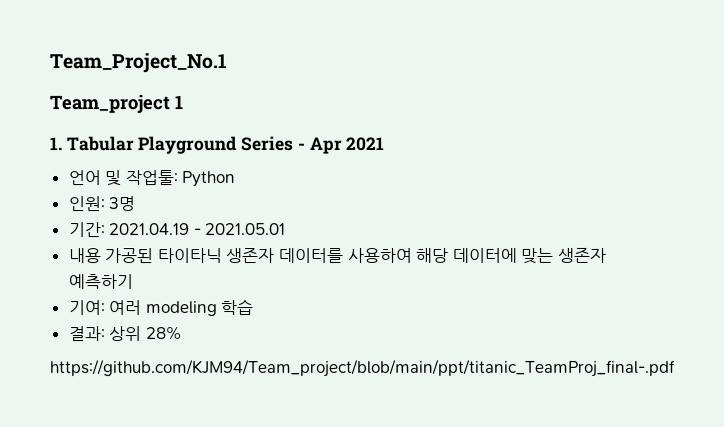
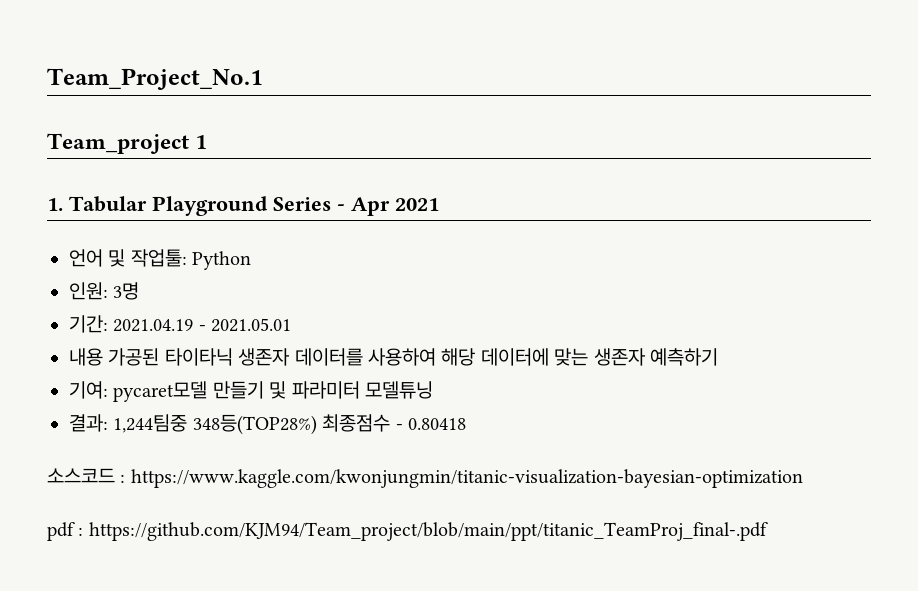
- 기여: 여러 modeling 학습
- 결과: 상위 28%
- https://github.com/KJM94/Team_project/blob/main/ppt/titanic_TeamProj_final-.pdf
+ 기여: pycaret모델 만들기 및 파라미터 모델튜닝
+ 결과: 1,244팀중 348등(TOP28%) 최종점수 - 0.80418
+ 소스코드 : https://www.kaggle.com/kwonjungmin/titanic-visualization-bayesian-optimization
+ pdf : https://github.com/KJM94/Team_project/blob/main/ppt/titanic_TeamProj_final-.pdf

